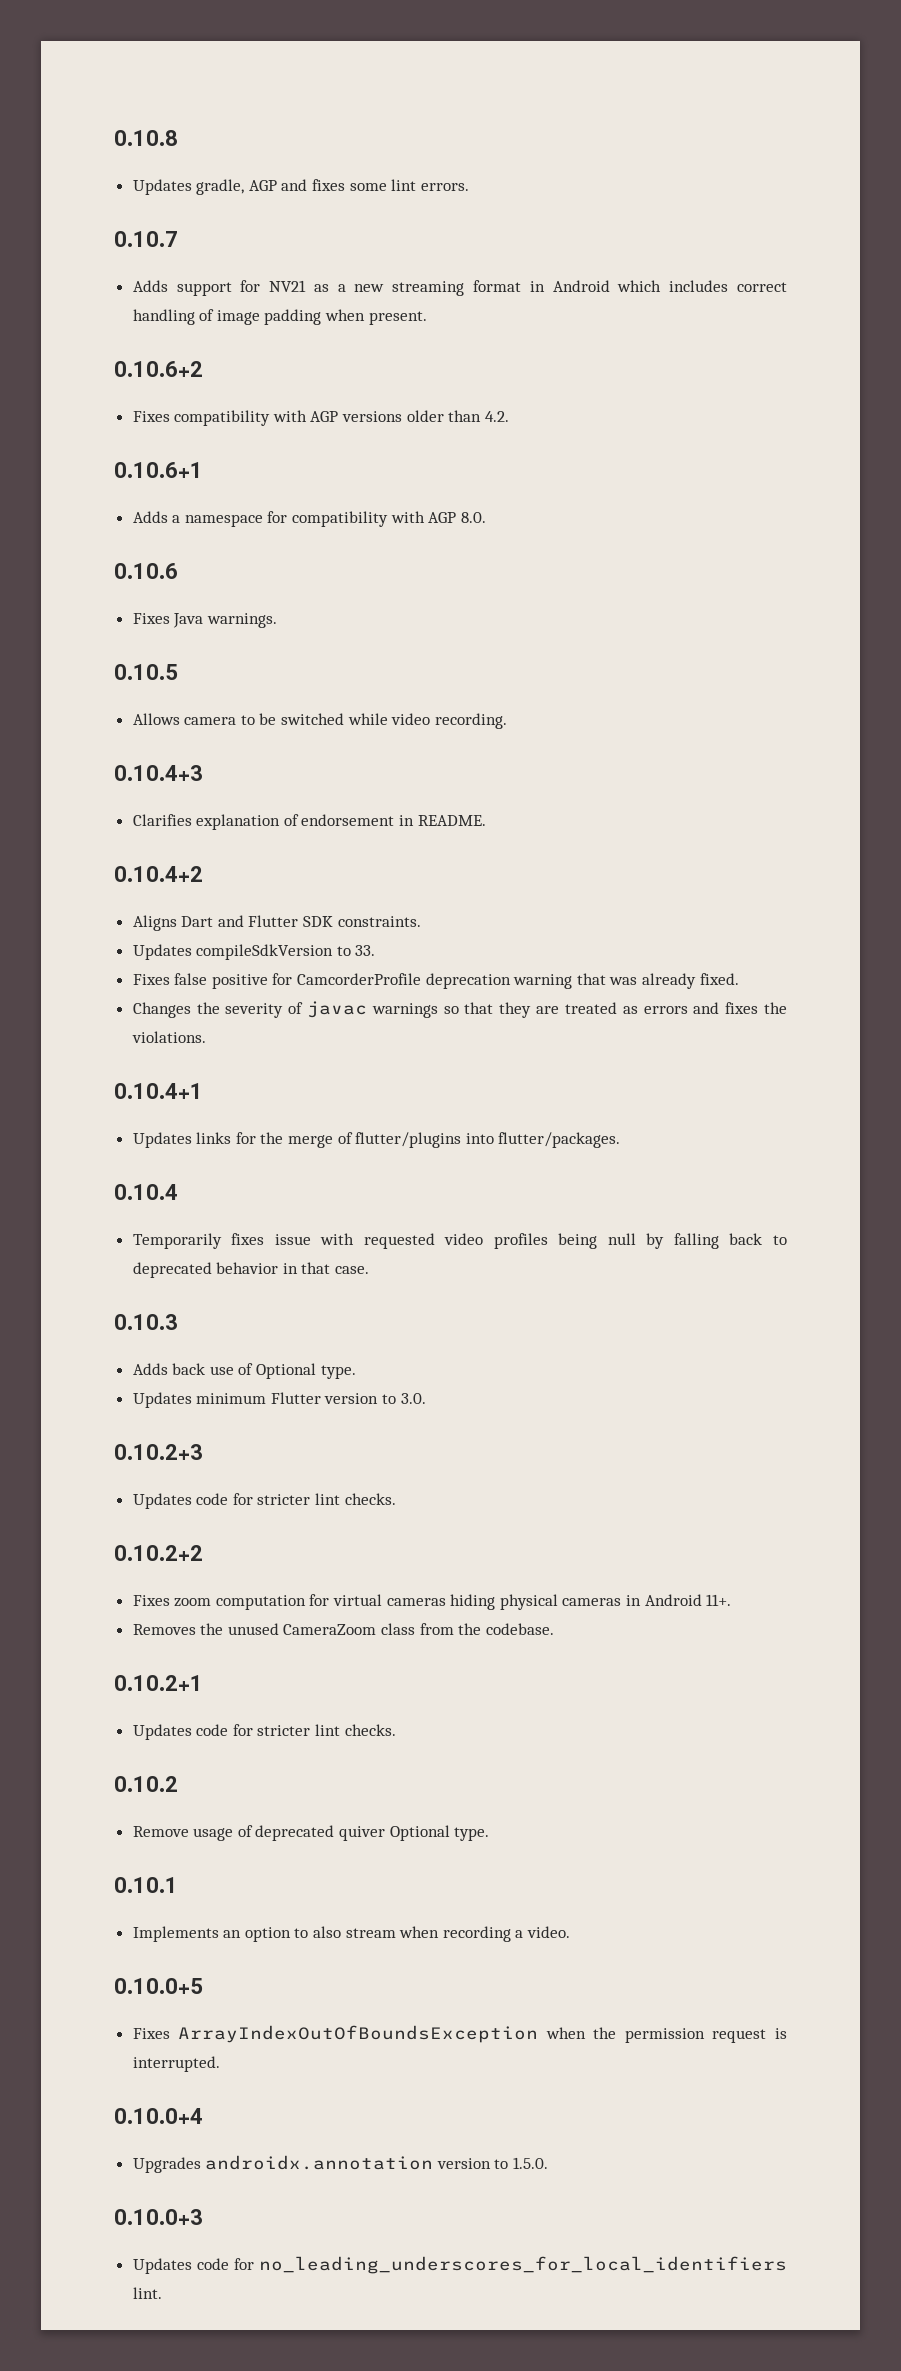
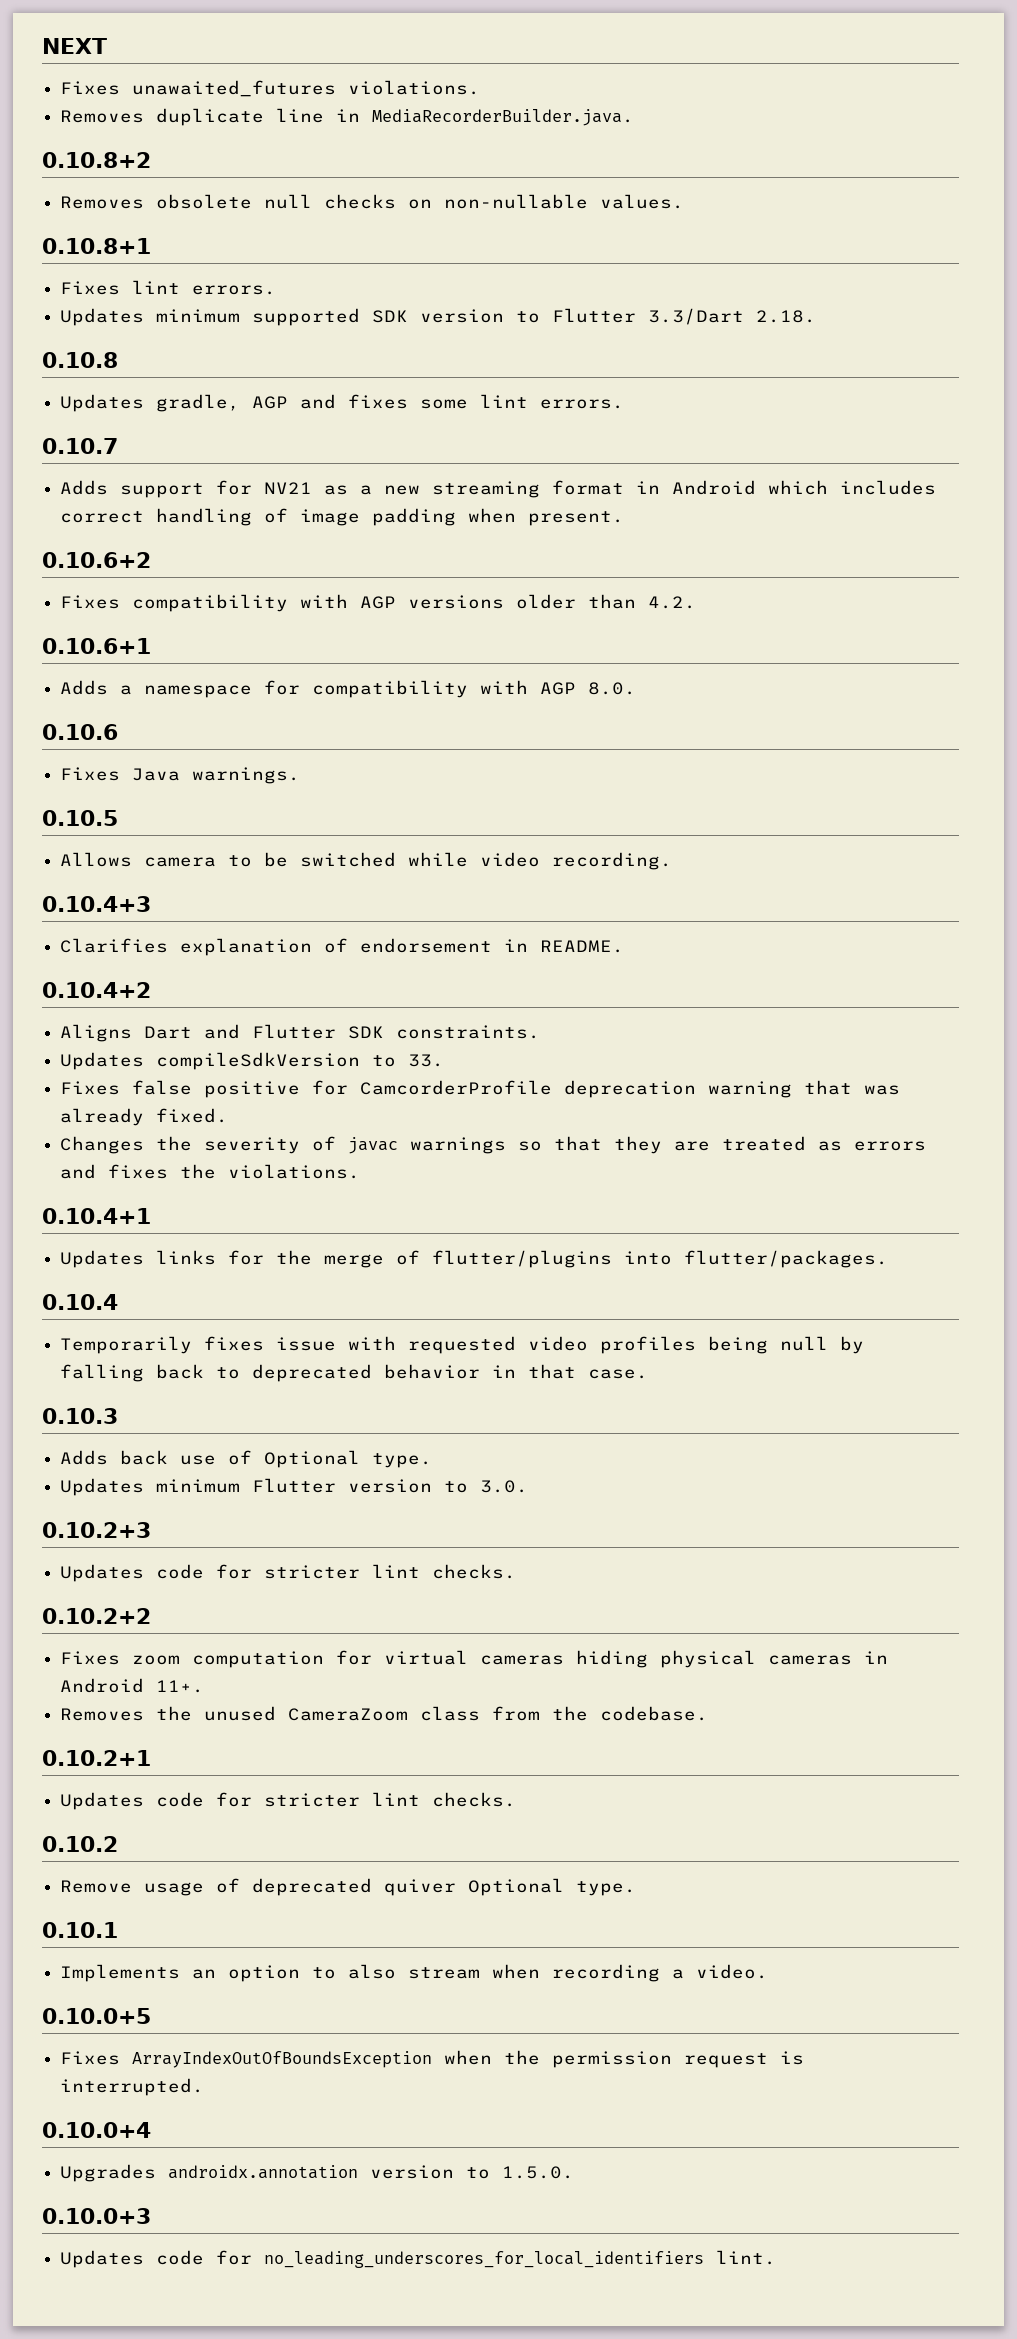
+ NEXT
+ Fixes unawaited_futures violations.
+ Removes duplicate line in MediaRecorderBuilder.java.
+ 0.10.8+2
+ Removes obsolete null checks on non-nullable values.
+ 0.10.8+1
+ Fixes lint errors.
+ Updates minimum supported SDK version to Flutter 3.3/Dart 2.18.

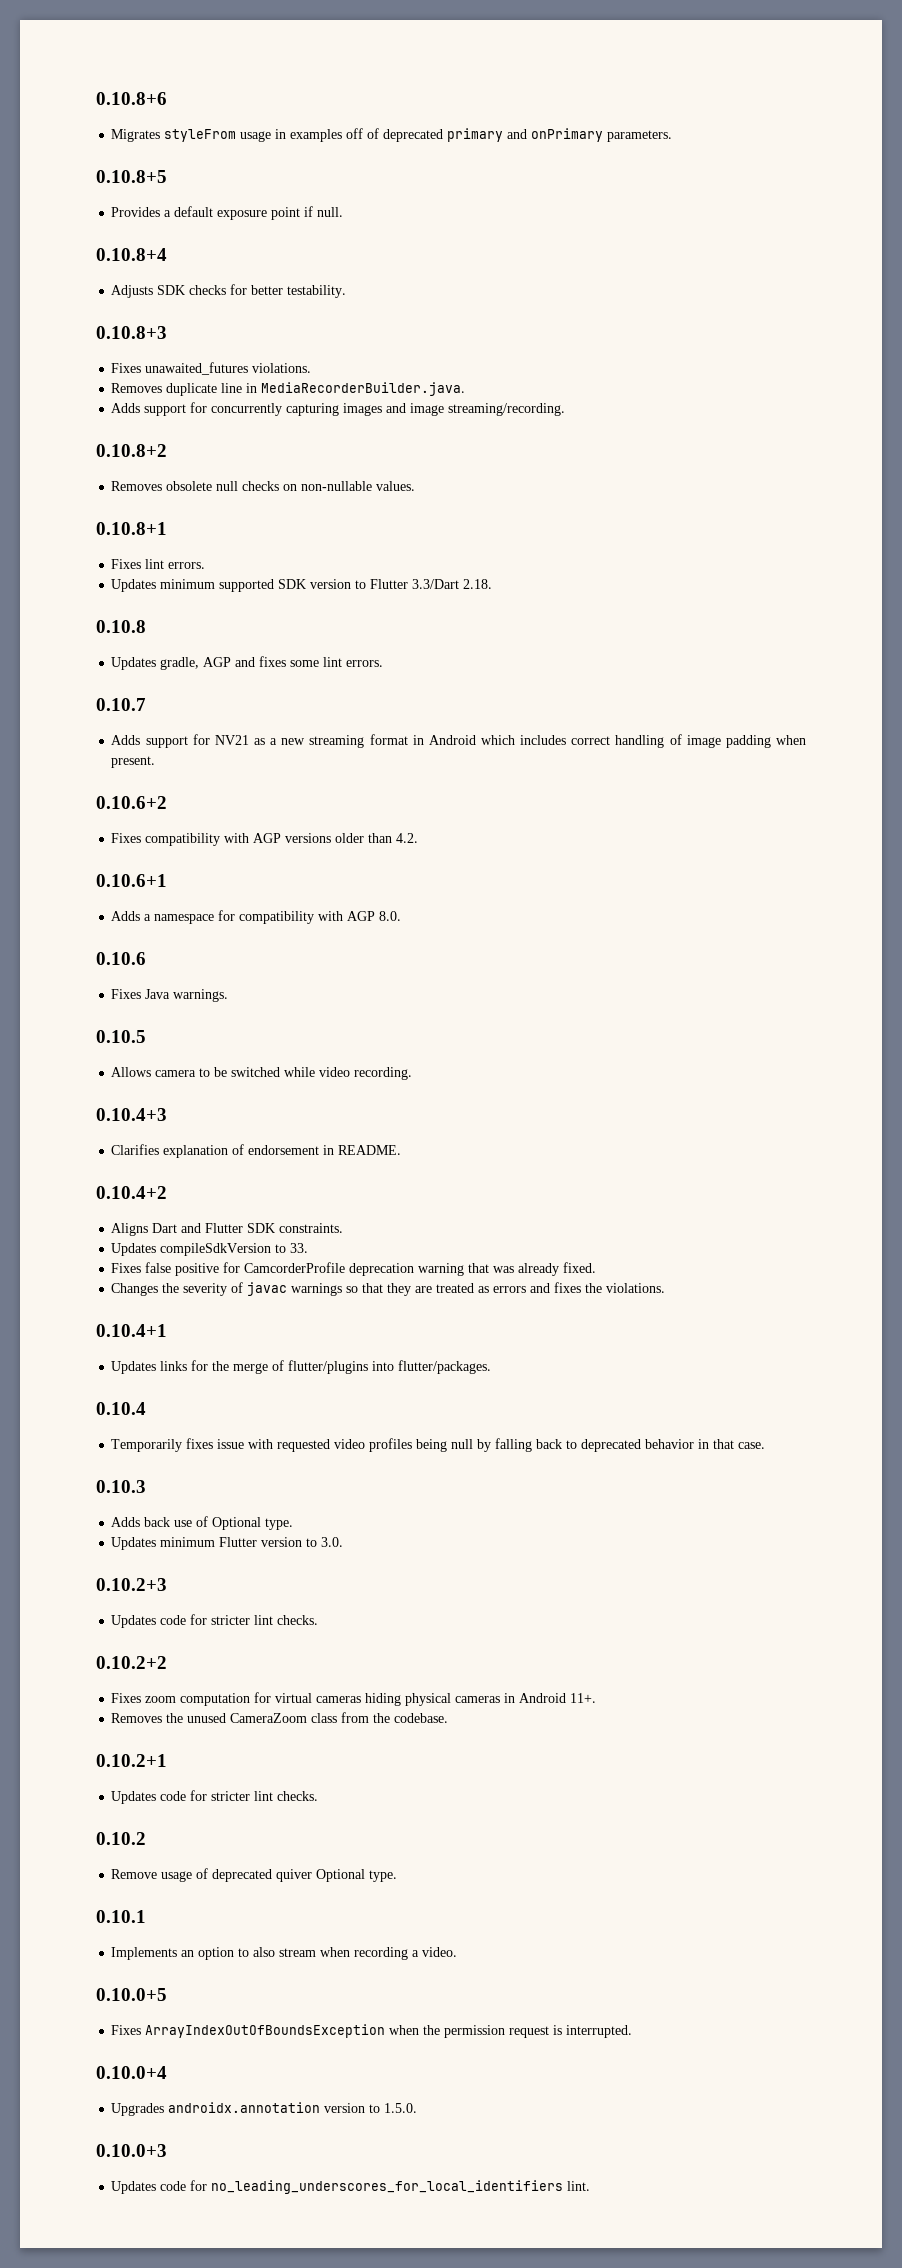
- NEXT
+ 0.10.8+6
+ Migrates styleFrom usage in examples off of deprecated primary and onPrimary parameters.
+ 0.10.8+5
+ Provides a default exposure point if null.
+ 0.10.8+4
+ Adjusts SDK checks for better testability.
+ 0.10.8+3
+ Adds support for concurrently capturing images and image streaming/recording.

